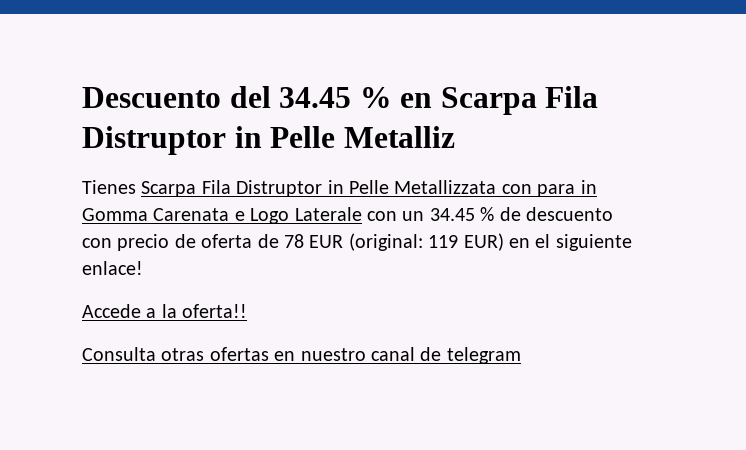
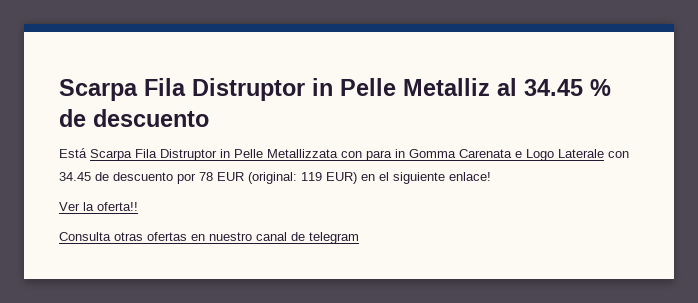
- Descuento del 34.45 % en Scarpa Fila Distruptor in Pelle Metalliz
- Tienes Scarpa Fila Distruptor in Pelle Metallizzata con para in Gomma Carenata e Logo Laterale con un 34.45 % de descuento con precio de oferta de 78 EUR (original: 119 EUR) en el siguiente enlace!
+ Scarpa Fila Distruptor in Pelle Metalliz al 34.45 % de descuento
+ Está Scarpa Fila Distruptor in Pelle Metallizzata con para in Gomma Carenata e Logo Laterale con 34.45 de descuento por 78 EUR (original: 119 EUR) en el siguiente enlace!
- Accede a la oferta!!
+ Ver la oferta!!

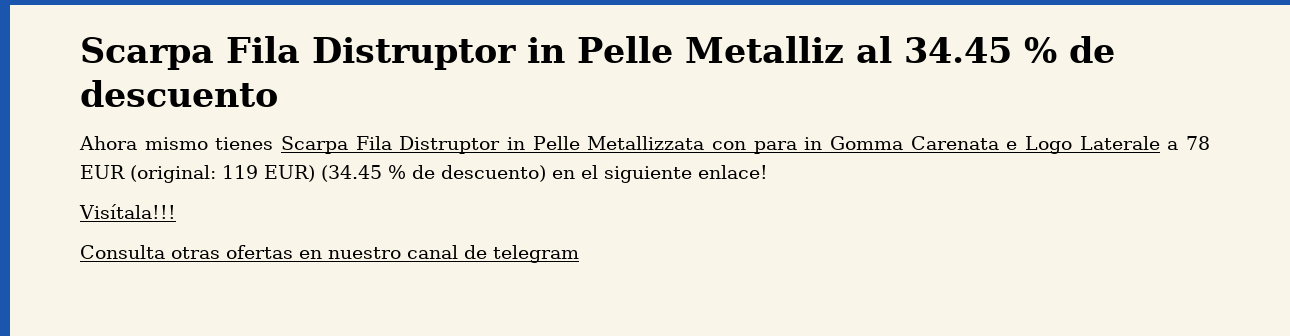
- Está Scarpa Fila Distruptor in Pelle Metallizzata con para in Gomma Carenata e Logo Laterale con 34.45 de descuento por 78 EUR (original: 119 EUR) en el siguiente enlace!
+ Ahora mismo tienes Scarpa Fila Distruptor in Pelle Metallizzata con para in Gomma Carenata e Logo Laterale a 78 EUR (original: 119 EUR) (34.45 % de descuento) en el siguiente enlace!
- Ver la oferta!!
+ Visítala!!!

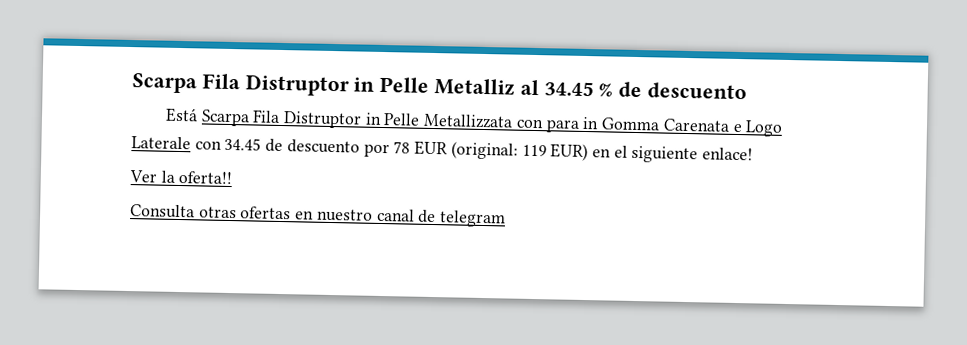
- Ahora mismo tienes Scarpa Fila Distruptor in Pelle Metallizzata con para in Gomma Carenata e Logo Laterale a 78 EUR (original: 119 EUR) (34.45 % de descuento) en el siguiente enlace!
+ Está Scarpa Fila Distruptor in Pelle Metallizzata con para in Gomma Carenata e Logo Laterale con 34.45 de descuento por 78 EUR (original: 119 EUR) en el siguiente enlace!
- Visítala!!!
+ Ver la oferta!!

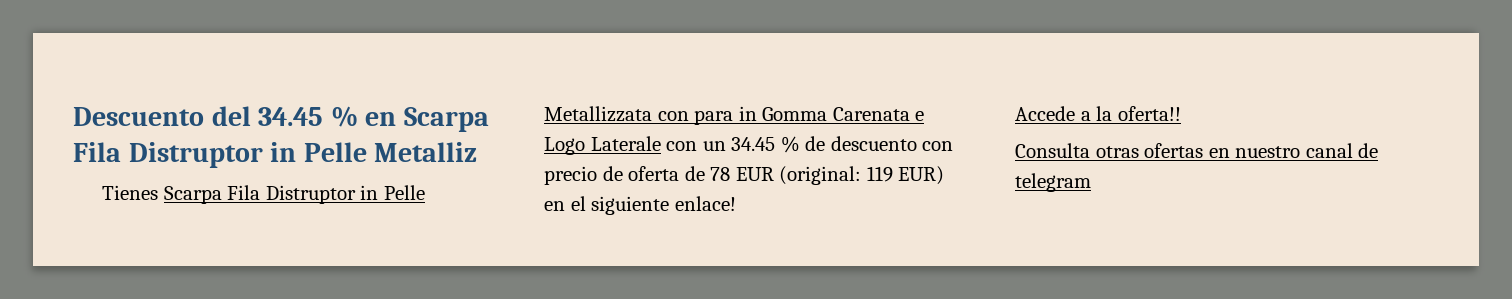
- Scarpa Fila Distruptor in Pelle Metalliz al 34.45 % de descuento
- Está Scarpa Fila Distruptor in Pelle Metallizzata con para in Gomma Carenata e Logo Laterale con 34.45 de descuento por 78 EUR (original: 119 EUR) en el siguiente enlace!
+ Descuento del 34.45 % en Scarpa Fila Distruptor in Pelle Metalliz
+ Tienes Scarpa Fila Distruptor in Pelle Metallizzata con para in Gomma Carenata e Logo Laterale con un 34.45 % de descuento con precio de oferta de 78 EUR (original: 119 EUR) en el siguiente enlace!
- Ver la oferta!!
+ Accede a la oferta!!

